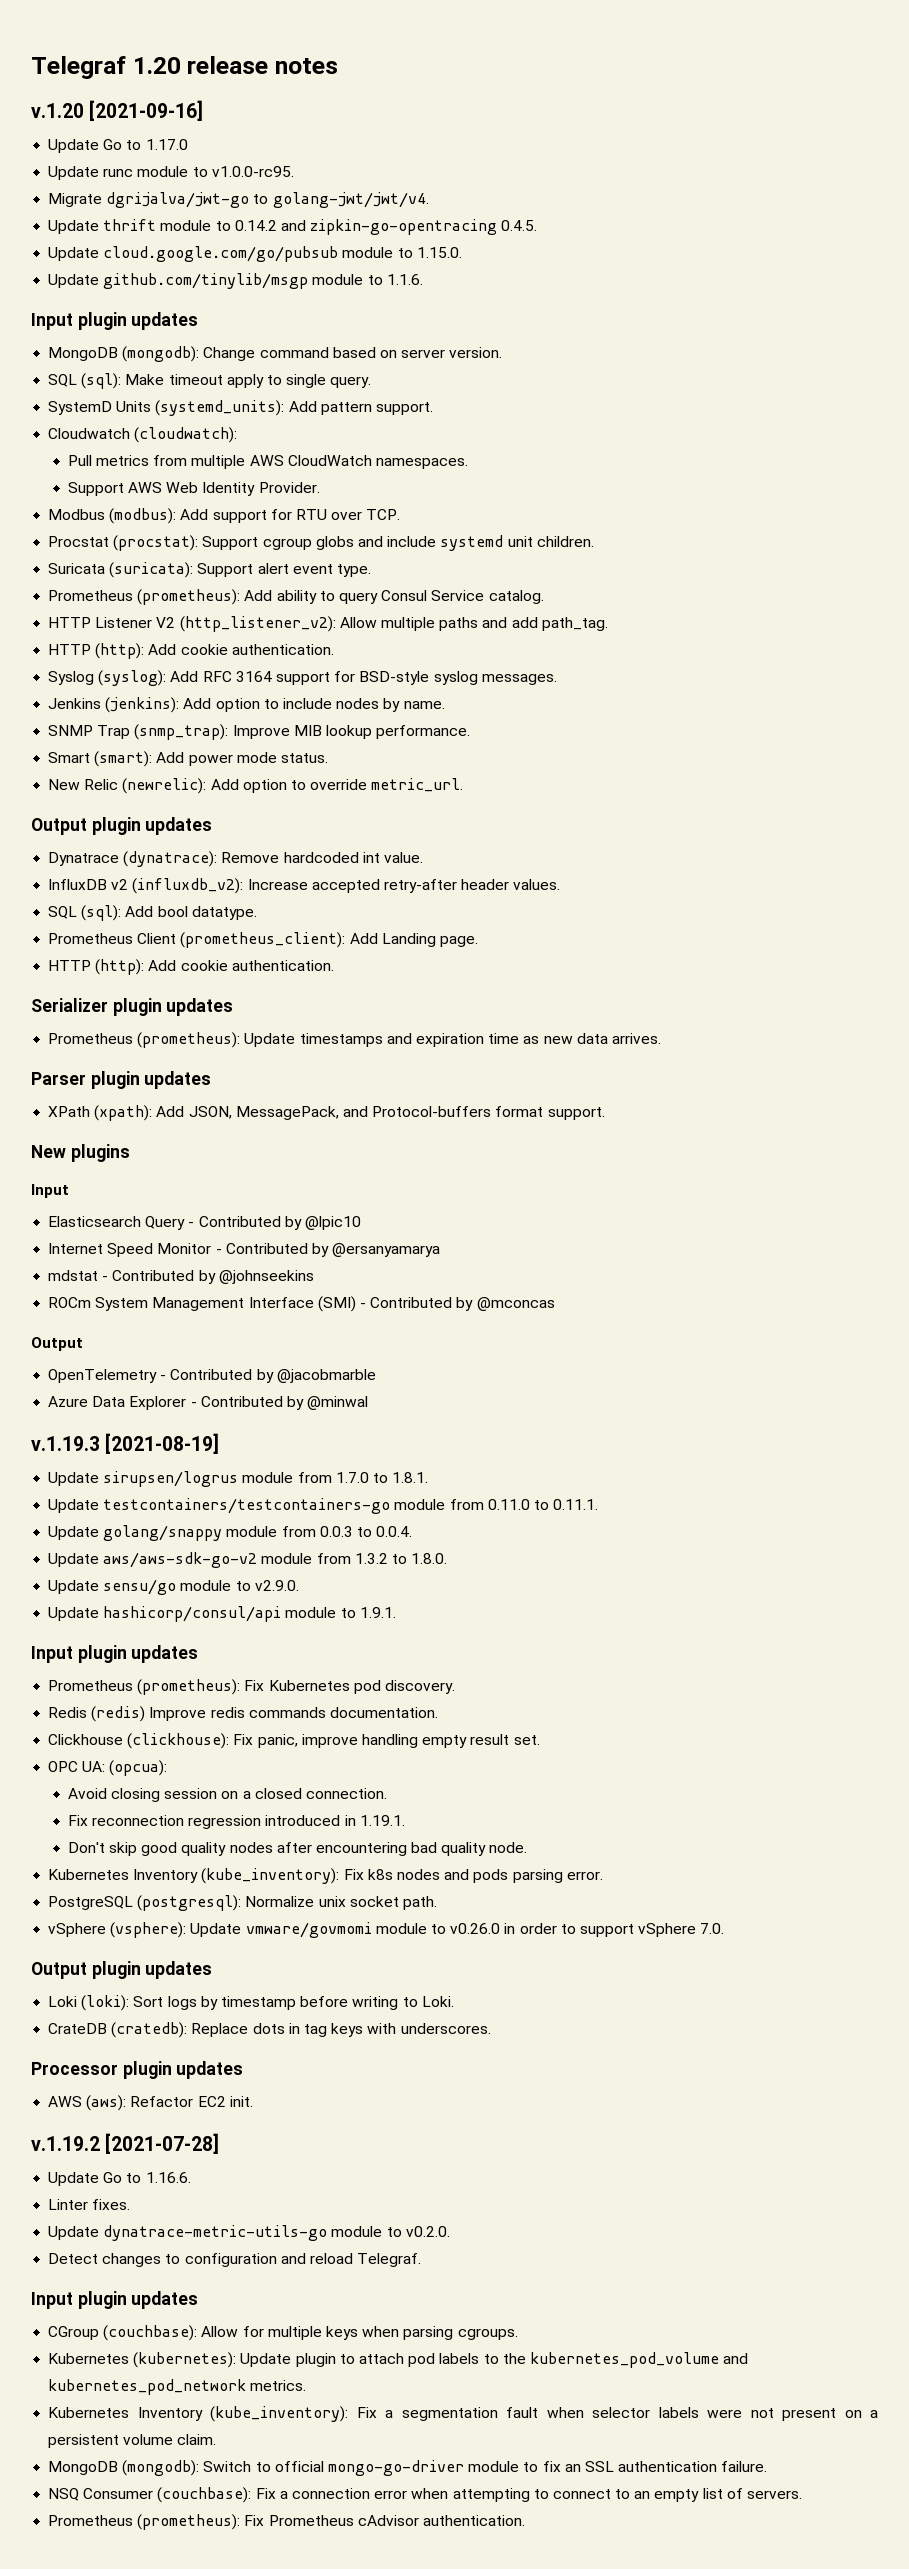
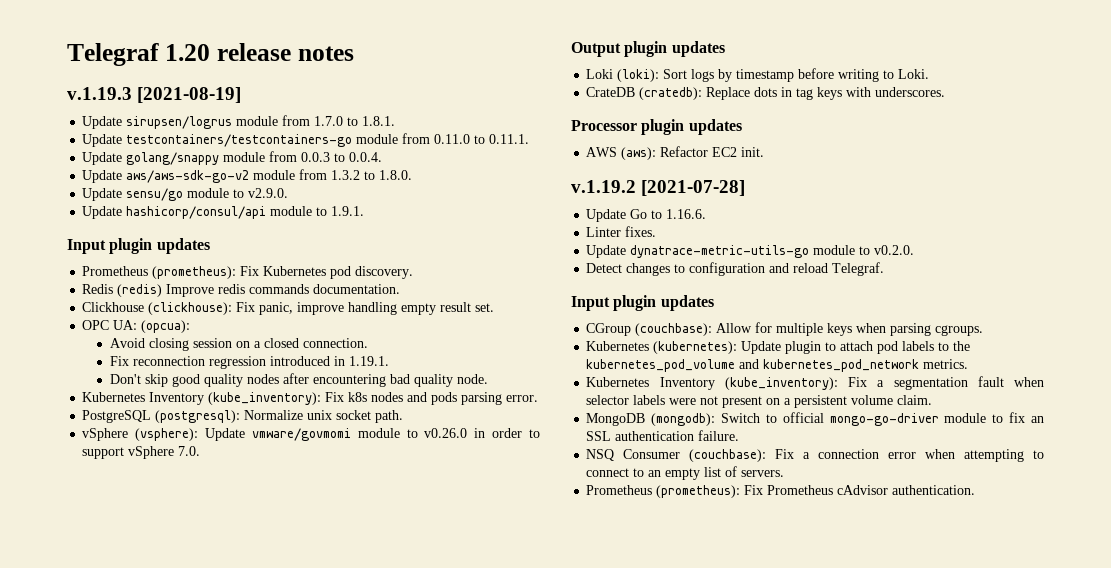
- v.1.20 [2021-09-16]
- Update Go to 1.17.0
- Update runc module to v1.0.0-rc95.
- Migrate dgrijalva/jwt-go to golang-jwt/jwt/v4.
- Update thrift module to 0.14.2 and zipkin-go-opentracing 0.4.5.
- Update cloud.google.com/go/pubsub module to 1.15.0.
- Update github.com/tinylib/msgp module to 1.1.6.
- Input plugin updates
- MongoDB (mongodb): Change command based on server version.
- SQL (sql): Make timeout apply to single query.
- SystemD Units (systemd_units): Add pattern support.
- Cloudwatch (cloudwatch):
- Pull metrics from multiple AWS CloudWatch namespaces.
- Support AWS Web Identity Provider.
- Modbus (modbus): Add support for RTU over TCP.
- Procstat (procstat): Support cgroup globs and include systemd unit children.
- Suricata (suricata): Support alert event type.
- Prometheus (prometheus): Add ability to query Consul Service catalog.
- HTTP Listener V2 (http_listener_v2): Allow multiple paths and add path_tag.
- HTTP (http): Add cookie authentication.
- Syslog (syslog): Add RFC 3164 support for BSD-style syslog messages.
- Jenkins (jenkins): Add option to include nodes by name.
- SNMP Trap (snmp_trap): Improve MIB lookup performance.
- Smart (smart): Add power mode status.
- New Relic (newrelic): Add option to override metric_url.
- Output plugin updates
- Dynatrace (dynatrace): Remove hardcoded int value.
- InfluxDB v2 (influxdb_v2): Increase accepted retry-after header values.
- SQL (sql): Add bool datatype.
- Prometheus Client (prometheus_client): Add Landing page.
- HTTP (http): Add cookie authentication.
- Serializer plugin updates
- Prometheus (prometheus): Update timestamps and expiration time as new data arrives.
- Parser plugin updates
- XPath (xpath): Add JSON, MessagePack, and Protocol-buffers format support.
- New plugins
- Input
- Elasticsearch Query - Contributed by @lpic10
- Internet Speed Monitor - Contributed by @ersanyamarya
- mdstat - Contributed by @johnseekins
- ROCm System Management Interface (SMI) - Contributed by @mconcas
- Output
- OpenTelemetry - Contributed by @jacobmarble
- Azure Data Explorer - Contributed by @minwal

